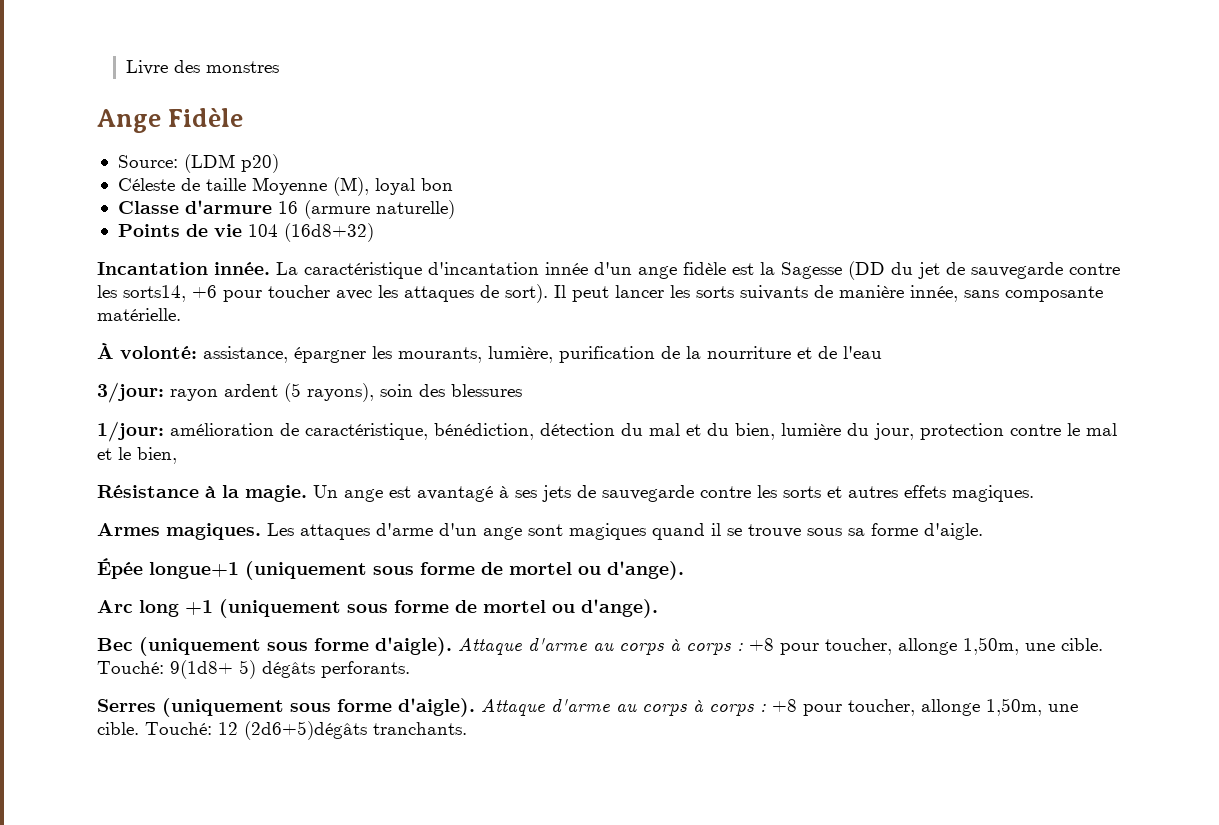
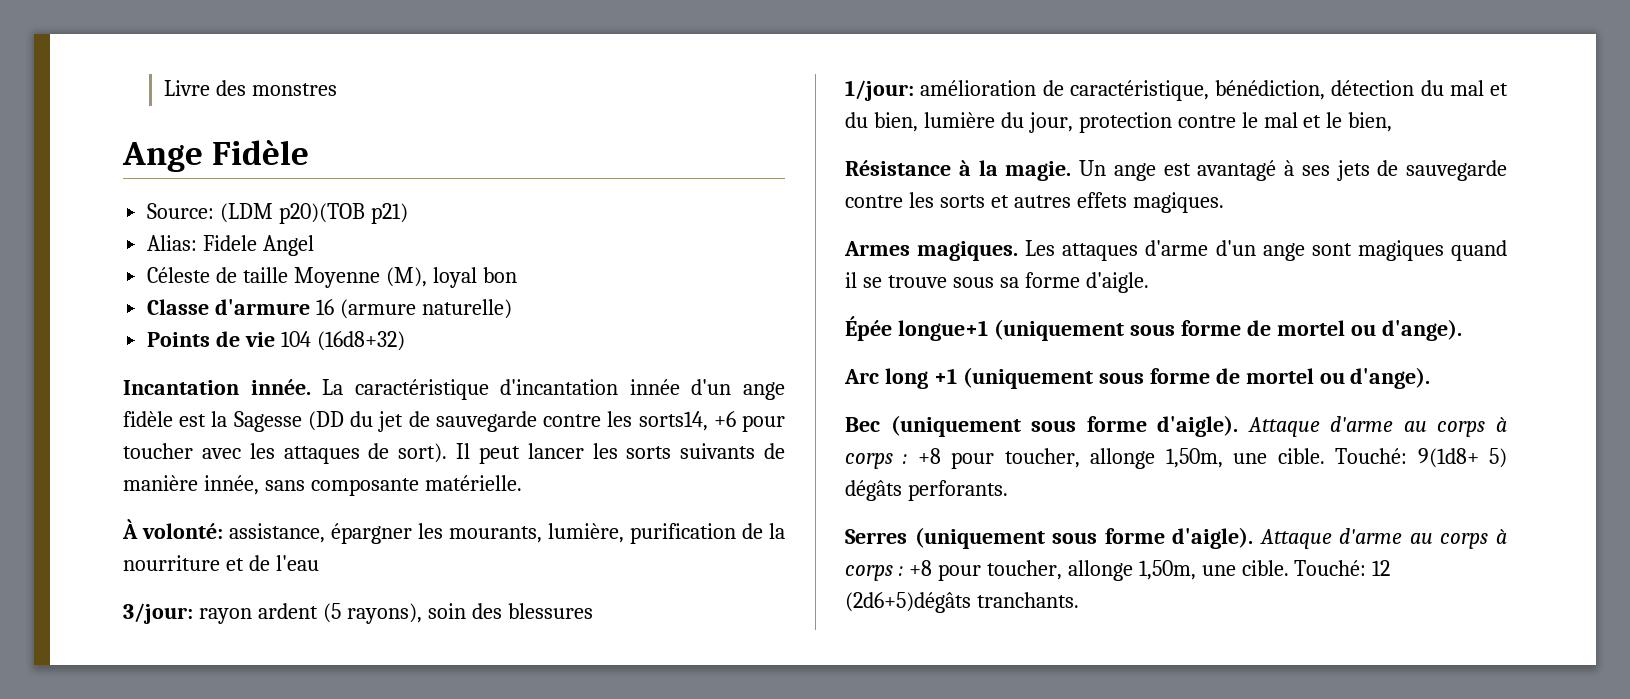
- Source: (LDM p20)
+ Source: (LDM p20)(TOB p21)
+ Alias: Fidele Angel

